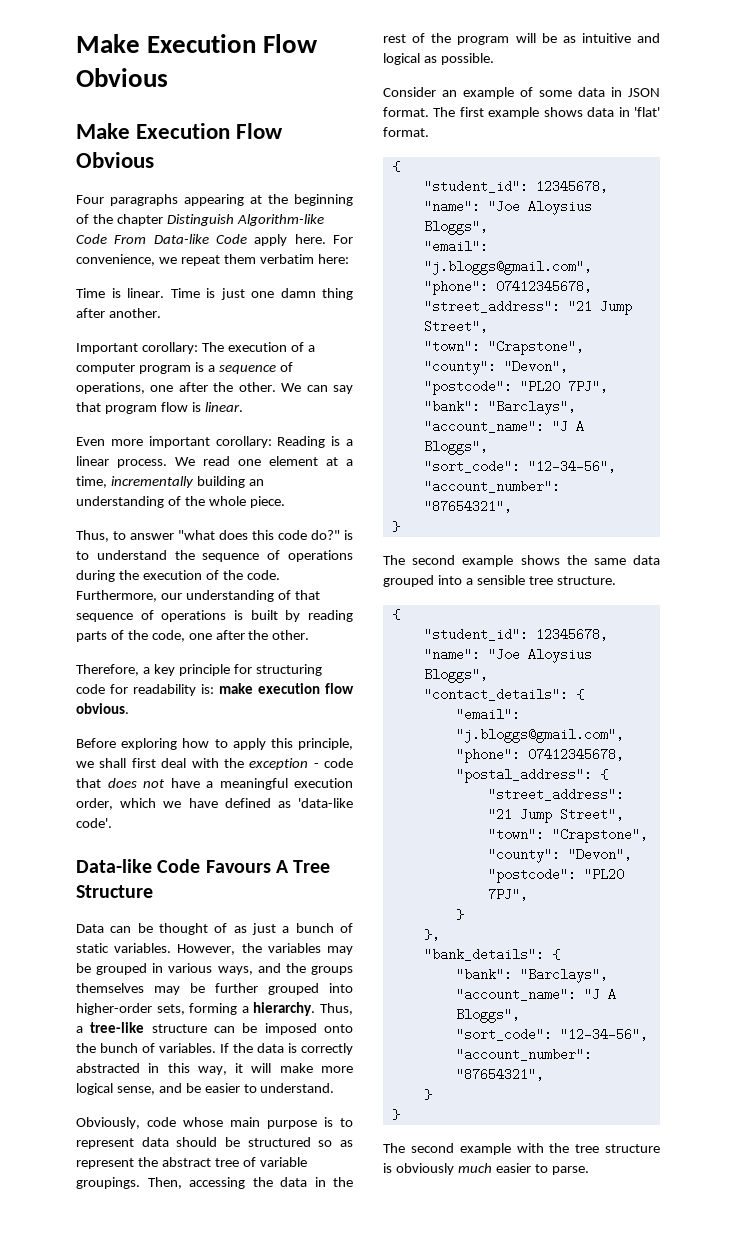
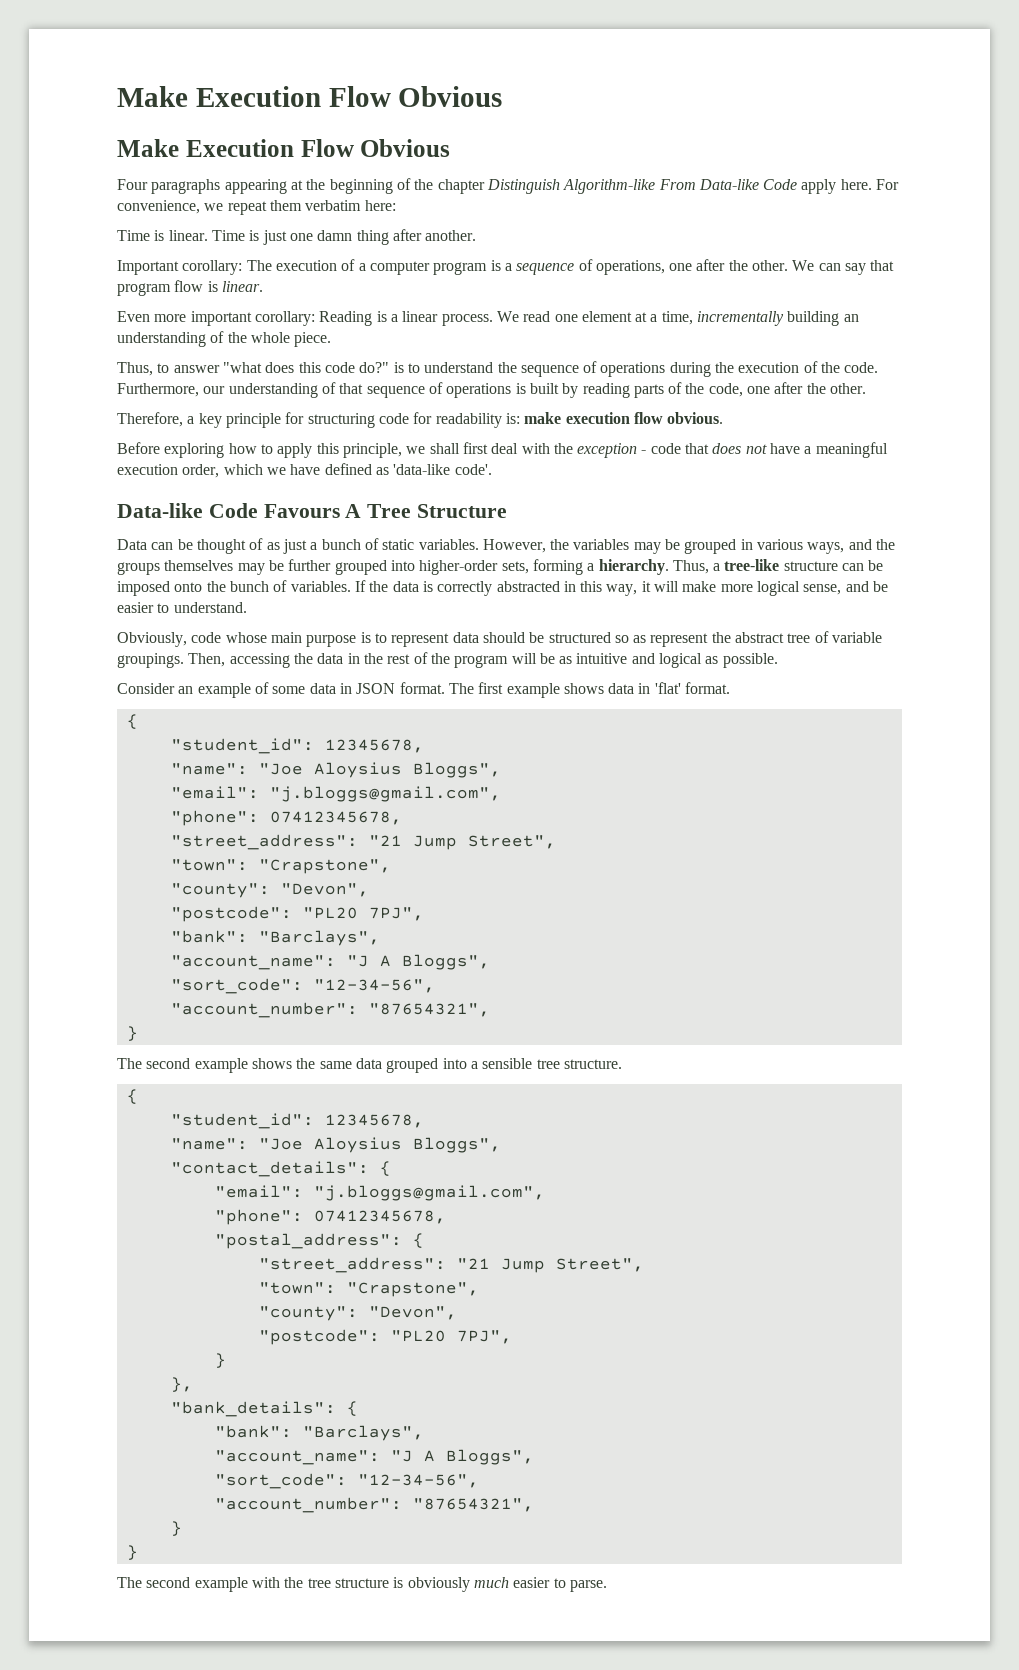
- Four paragraphs appearing at the beginning of the chapter Distinguish Algorithm-like Code From Data-like Code apply here.
+ Four paragraphs appearing at the beginning of the chapter Distinguish Algorithm-like From Data-like Code apply here.

